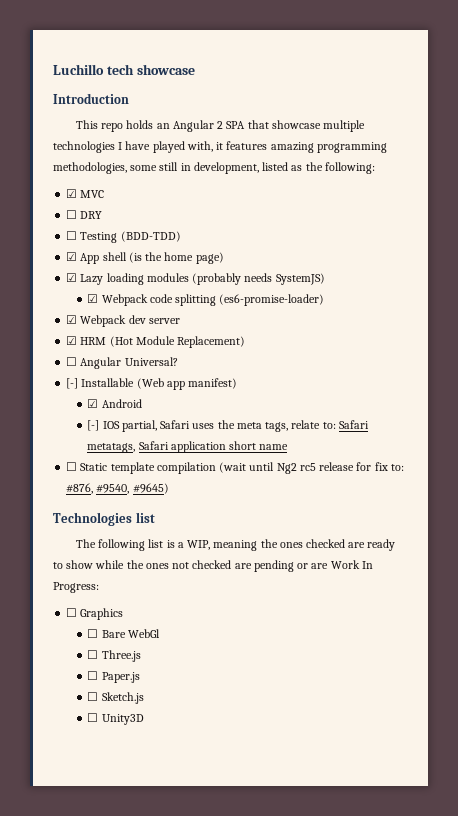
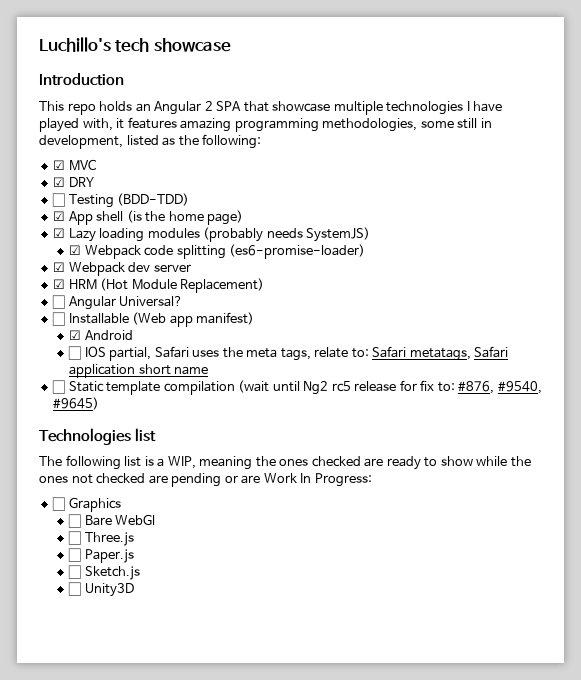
- Luchillo tech showcase
+ Luchillo's tech showcase
- ☐ DRY
+ ☑ DRY
- [-] Installable (Web app manifest)
+ ☐ Installable (Web app manifest)
- [-] IOS partial, Safari uses the meta tags, relate to: Safari metatags, Safari application short name
+ ☐ IOS partial, Safari uses the meta tags, relate to: Safari metatags, Safari application short name

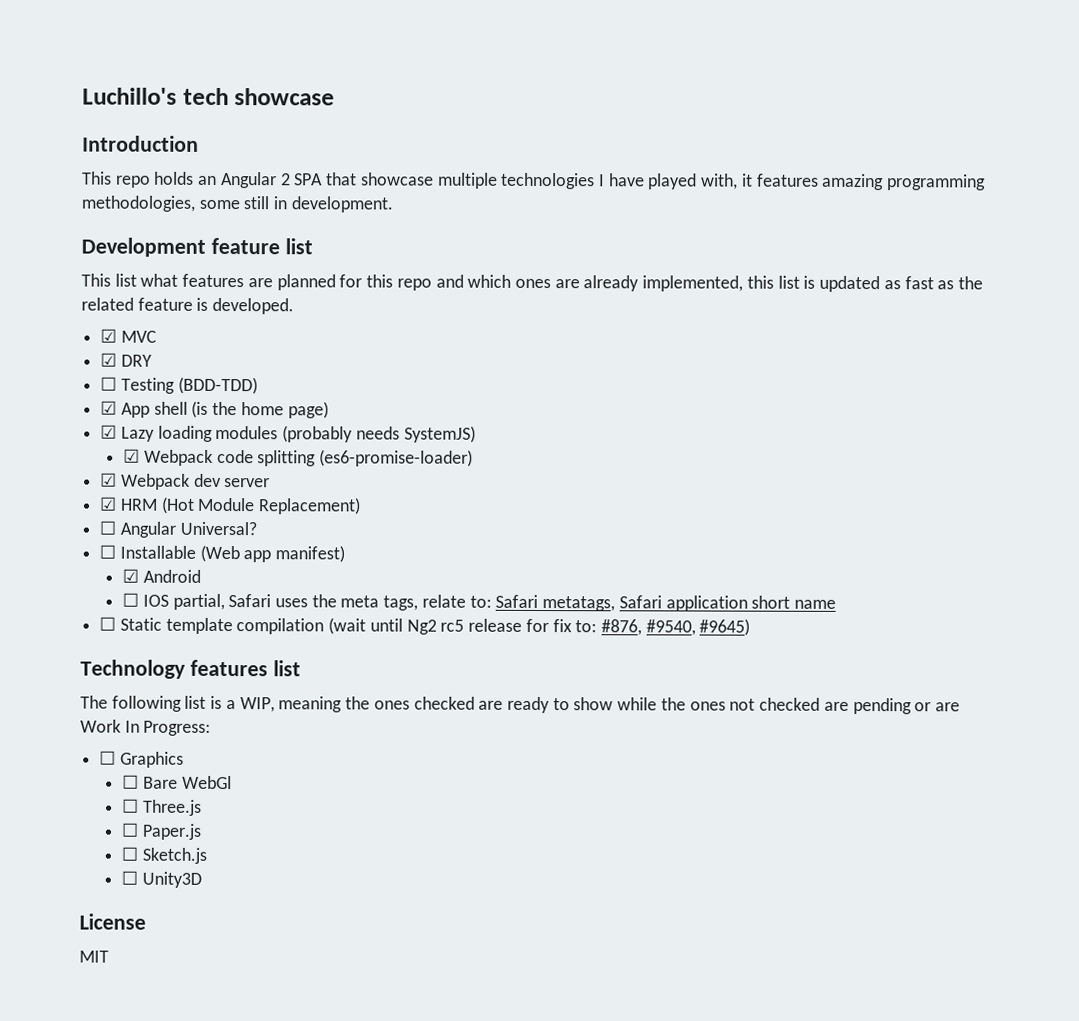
- This repo holds an Angular 2 SPA that showcase multiple technologies I have played with, it features amazing programming methodologies, some still in development, listed as the following:
+ This repo holds an Angular 2 SPA that showcase multiple technologies I have played with, it features amazing programming methodologies, some still in development.
+ Development feature list
+ This list what features are planned for this repo and which ones are already implemented, this list is updated as fast as the related feature is developed.
- Technologies list
+ Technology features list
+ License
+ MIT

